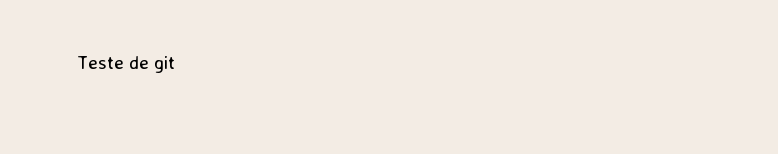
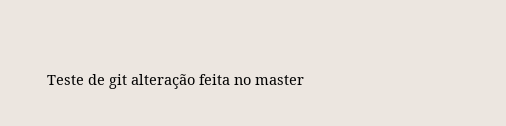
- Teste de git
+ Teste de git alteração feita no master

